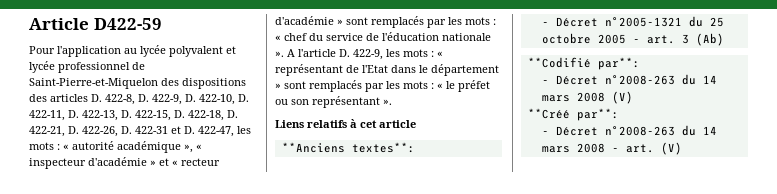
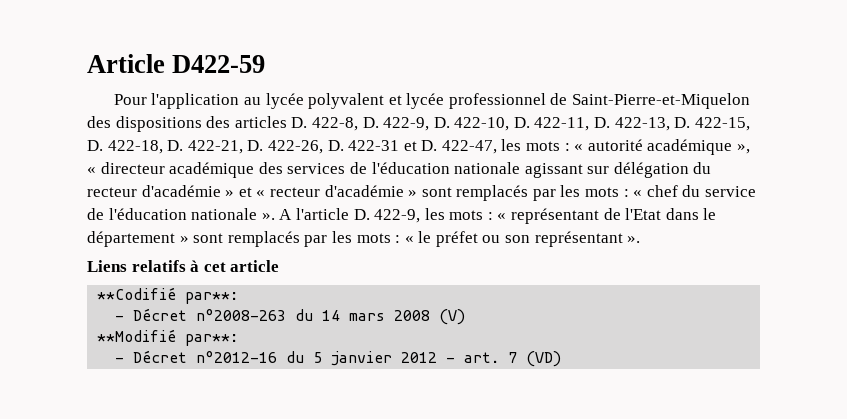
- « autorité académique », « inspecteur d'académie » et « recteur d'académie » sont remplacés par les mots :
+ « autorité académique », « directeur académique des services de l'éducation nationale agissant sur délégation du recteur d'académie » et « recteur d'académie » sont remplacés par les mots :
- **Anciens textes**:
- - Décret n°2005-1321 du 25 octobre 2005 - art. 3 (Ab)
- **Créé par**:
- - Décret n°2008-263 du 14 mars 2008 - art. (V)
+ **Modifié par**:
+ - Décret n°2012-16 du 5 janvier 2012 - art. 7 (VD)

